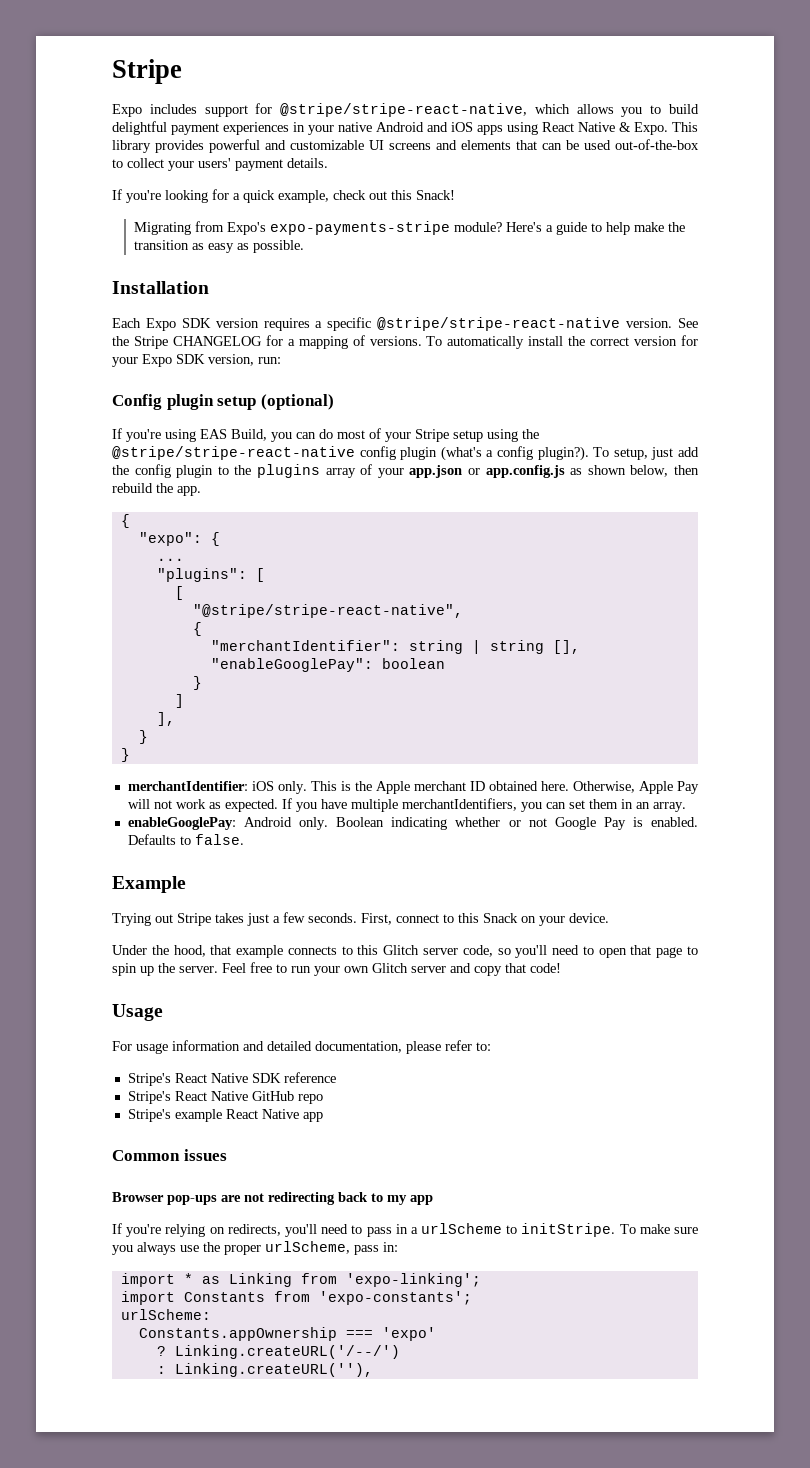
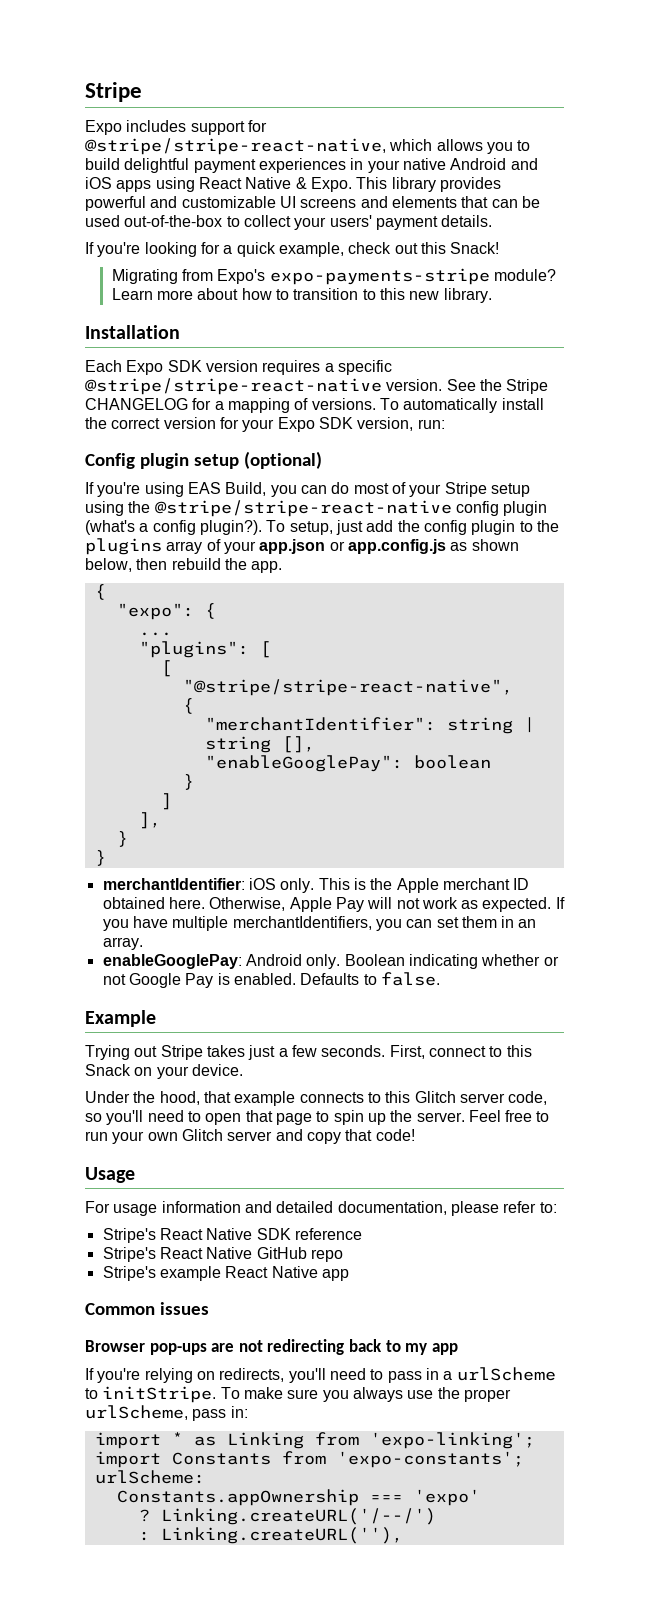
- Here's a guide to help make the transition as easy as possible.
+ Learn more about how to transition to this new library.

